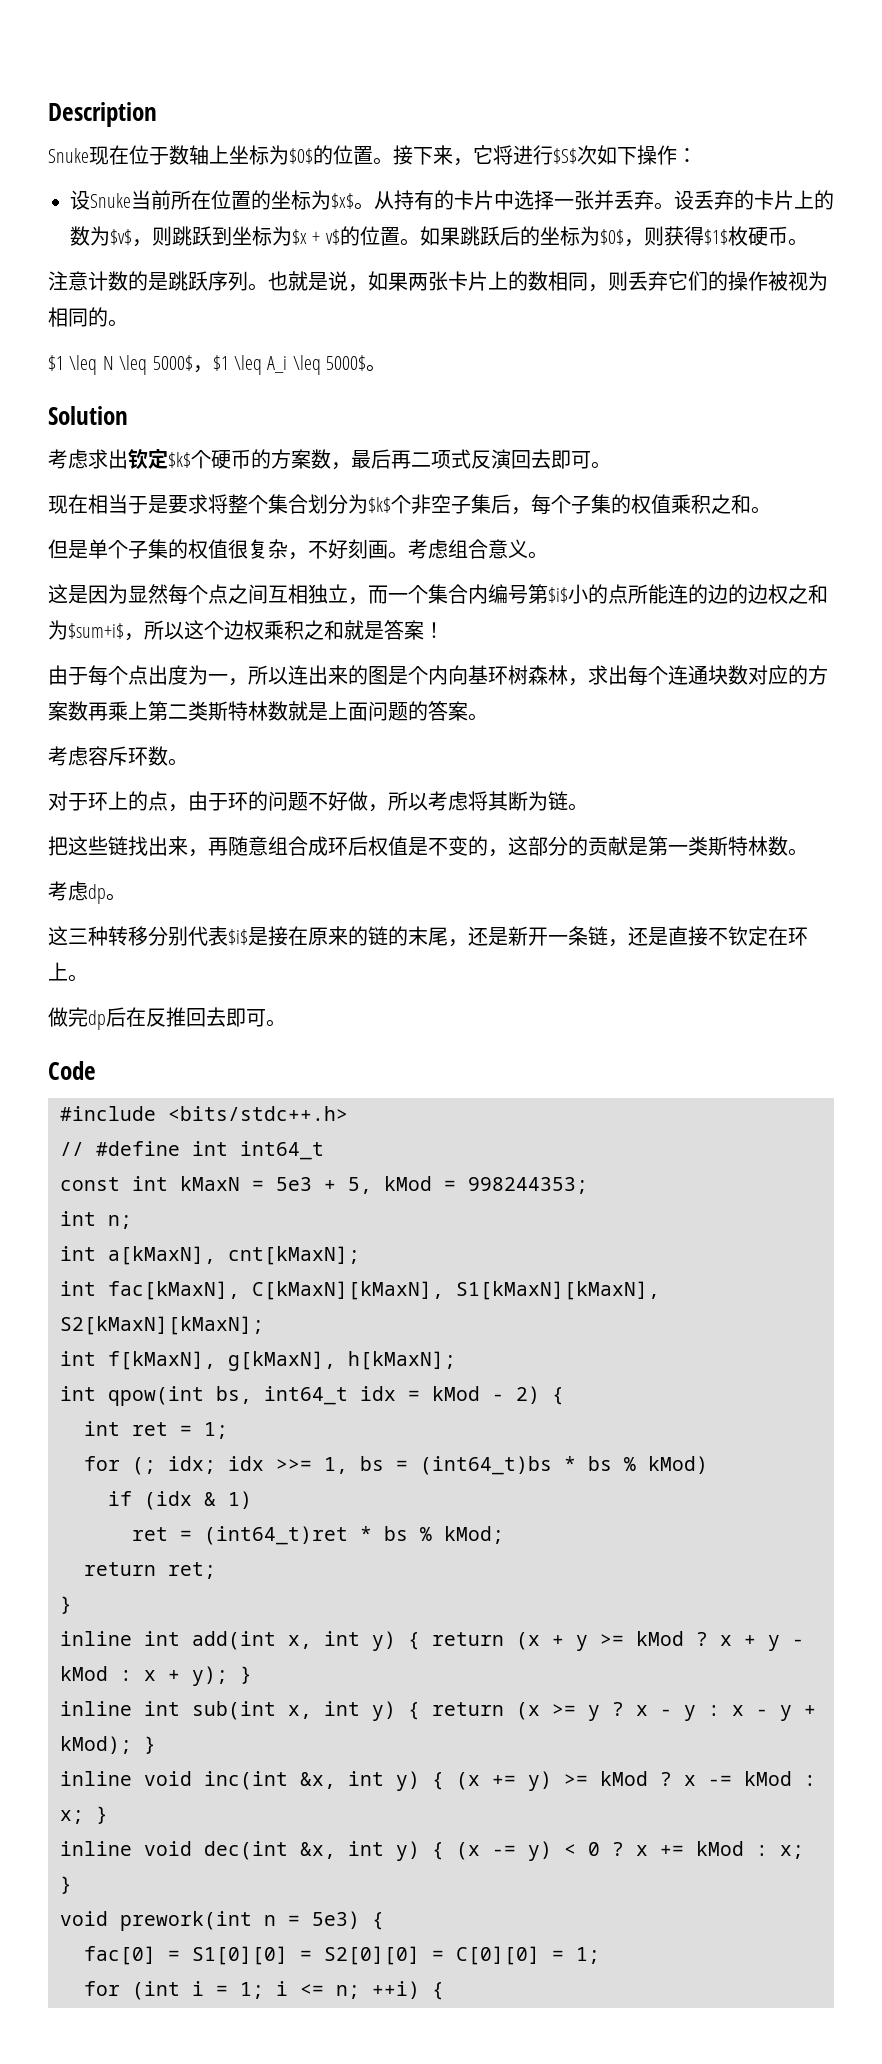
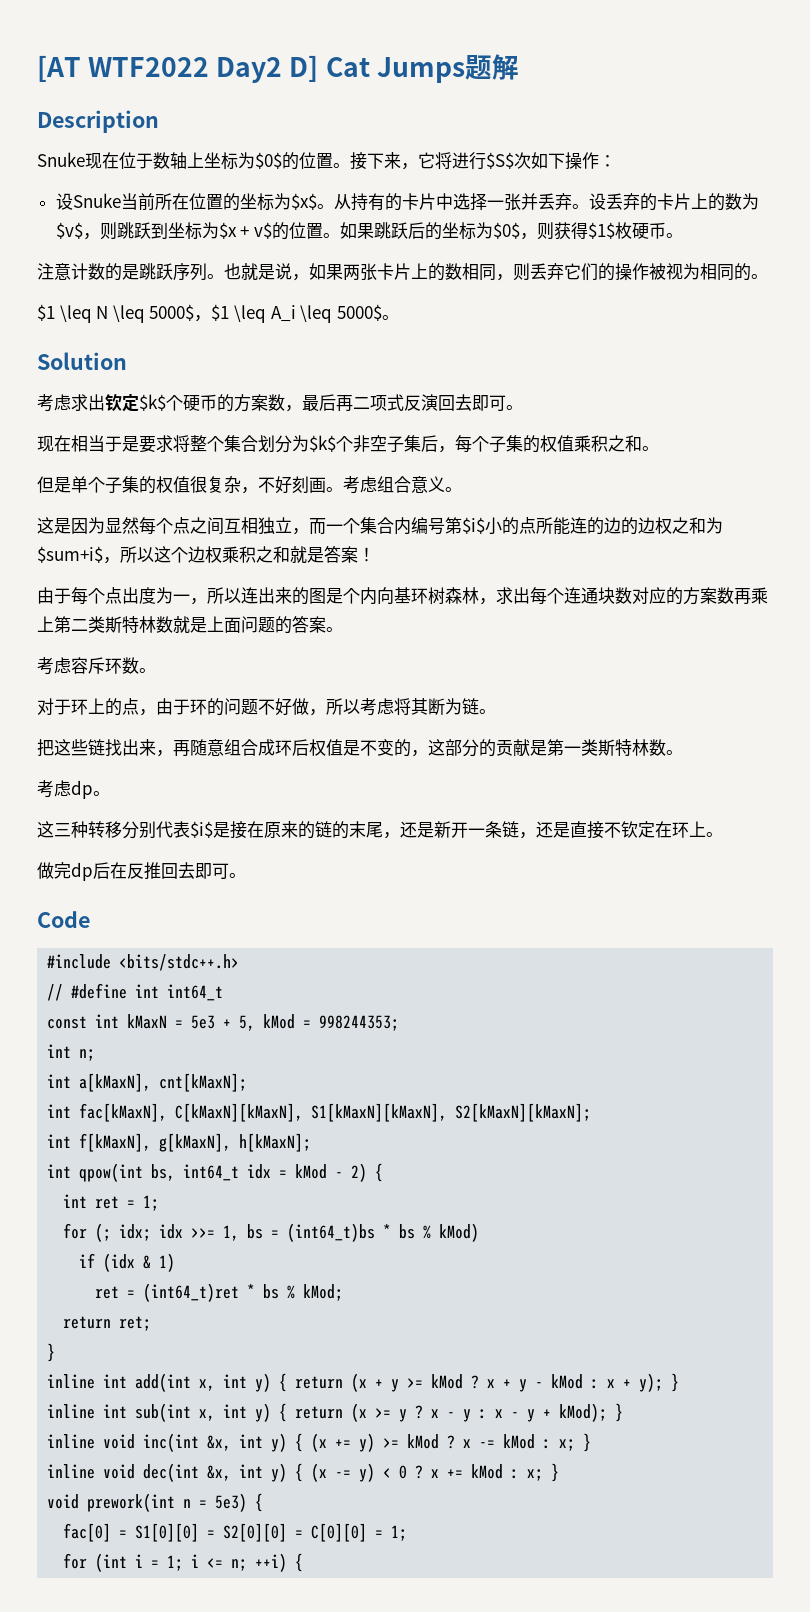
+ [AT WTF2022 Day2 D] Cat Jumps题解

